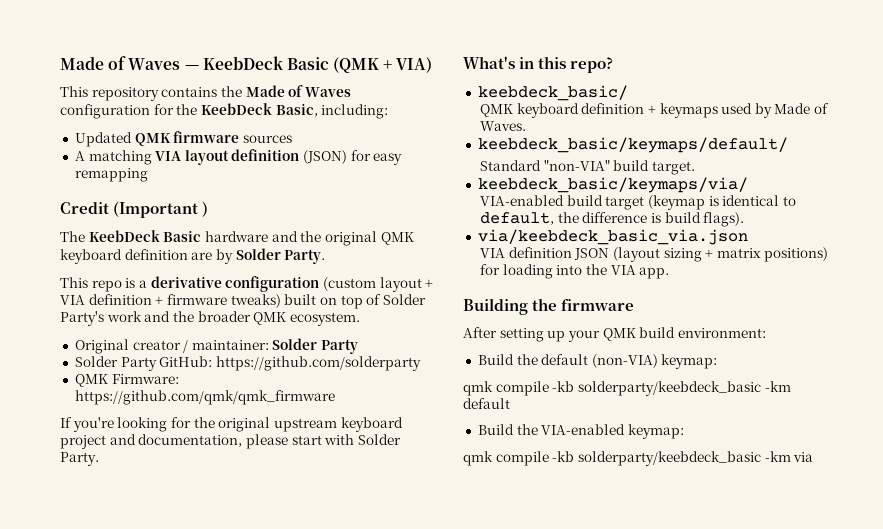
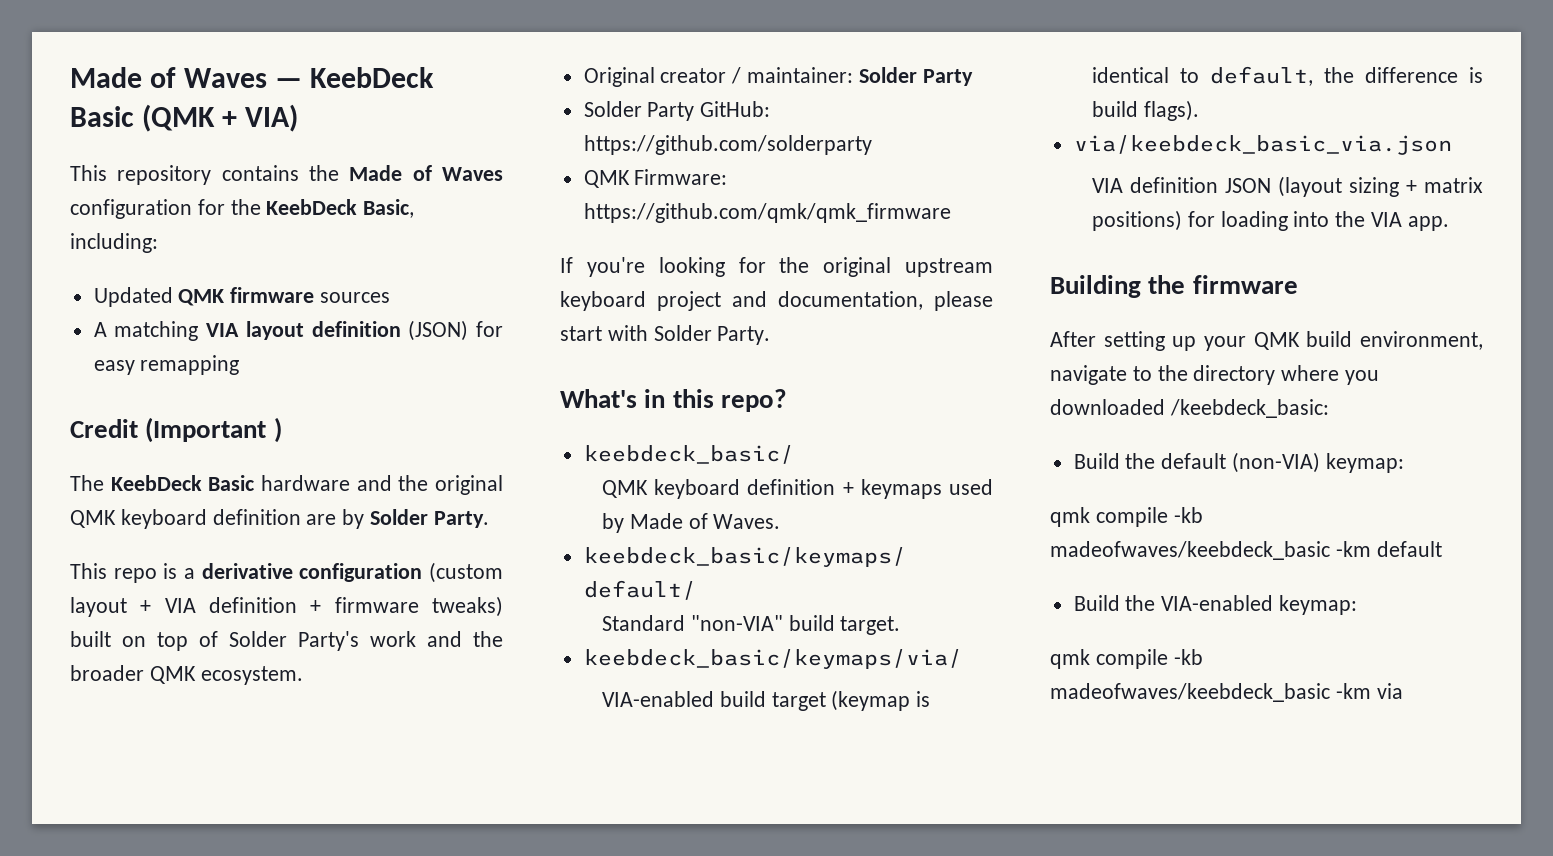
- After setting up your QMK build environment:
+ After setting up your QMK build environment, navigate to the directory where you downloaded /keebdeck_basic:
- qmk compile -kb solderparty/keebdeck_basic -km default
+ qmk compile -kb madeofwaves/keebdeck_basic -km default
- qmk compile -kb solderparty/keebdeck_basic -km via
+ qmk compile -kb madeofwaves/keebdeck_basic -km via

